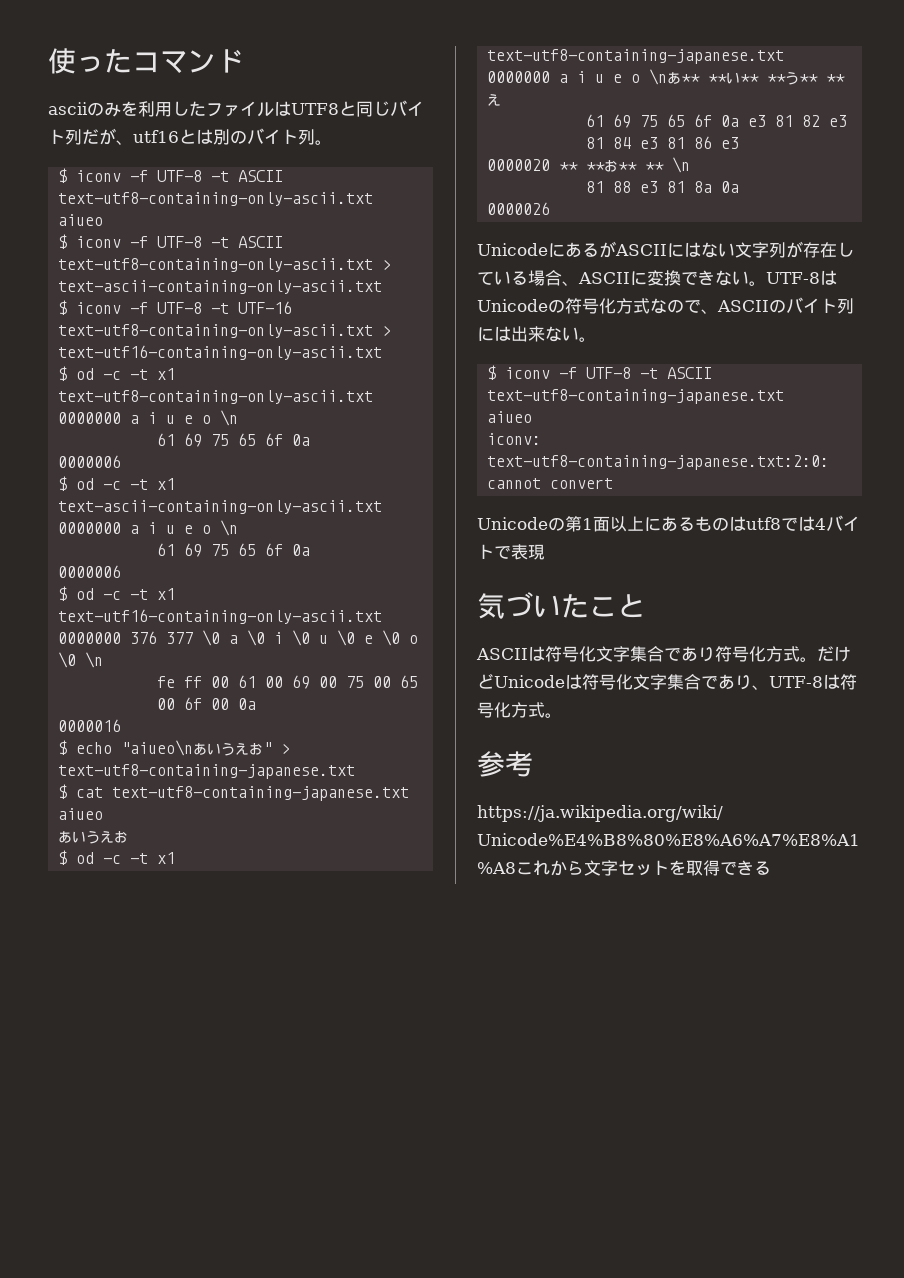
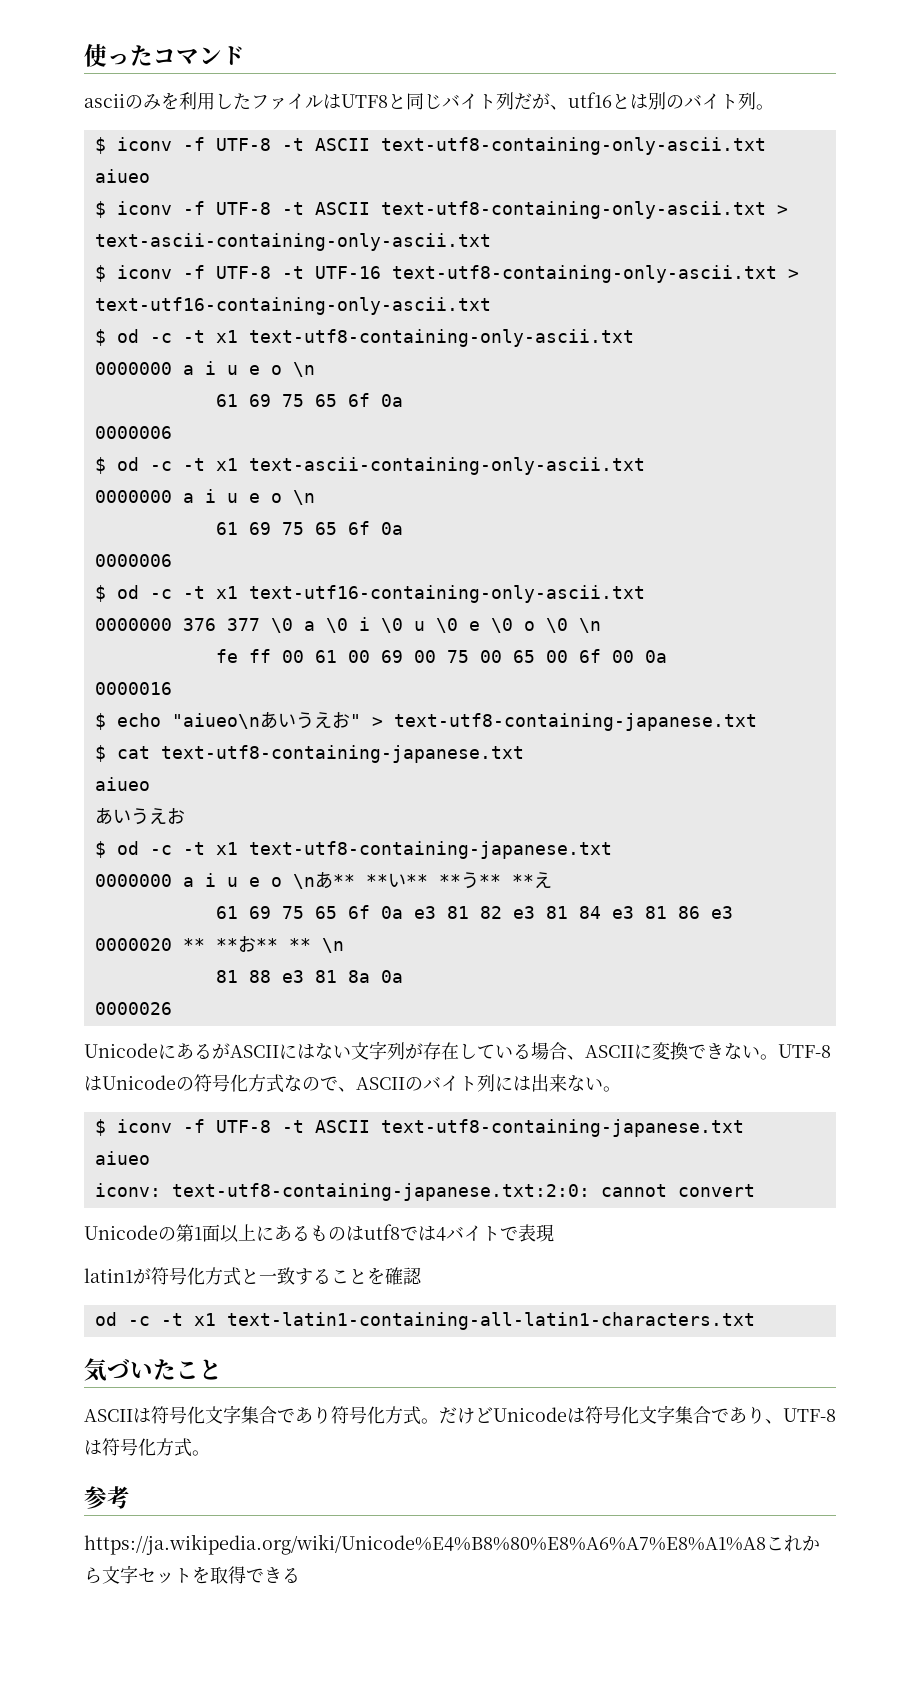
+ latin1が符号化方式と一致することを確認
+ od -c -t x1 text-latin1-containing-all-latin1-characters.txt

